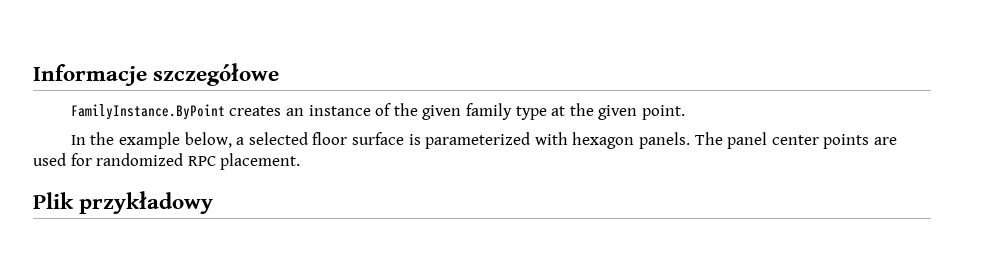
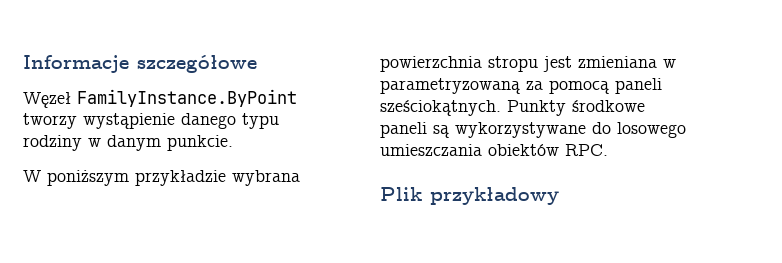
- FamilyInstance.ByPoint creates an instance of the given family type at the given point.
- In the example below, a selected floor surface is parameterized with hexagon panels. The panel center points are used for randomized RPC placement.
+ Węzeł FamilyInstance.ByPoint tworzy wystąpienie danego typu rodziny w danym punkcie.
+ W poniższym przykładzie wybrana powierzchnia stropu jest zmieniana w parametryzowaną za pomocą paneli sześciokątnych. Punkty środkowe paneli są wykorzystywane do losowego umieszczania obiektów RPC.

